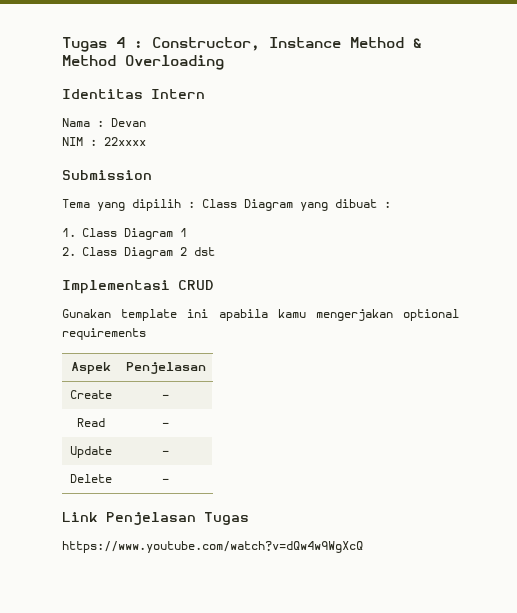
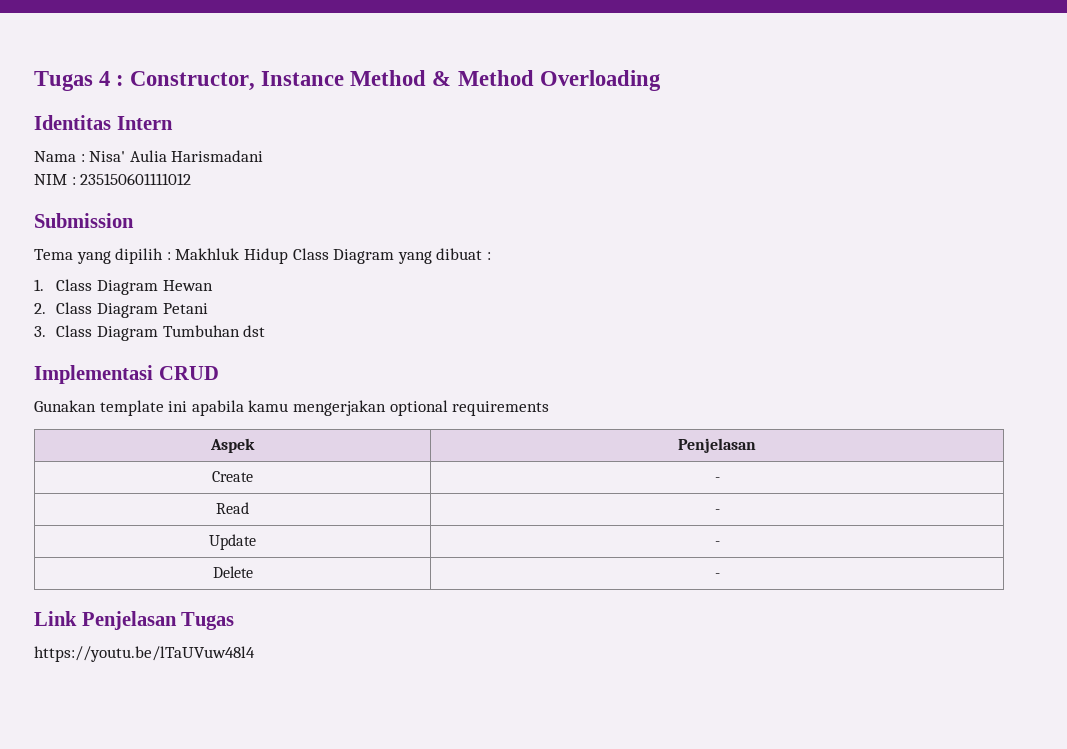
- Nama : Devan
+ Nama : Nisa' Aulia Harismadani
- NIM : 22xxxx
+ NIM : 235150601111012
- Tema yang dipilih : Class Diagram yang dibuat :
+ Tema yang dipilih : Makhluk Hidup Class Diagram yang dibuat :
- 1. Class Diagram 1
+ 1. Class Diagram Hewan
- 2. Class Diagram 2 dst
+ 2. Class Diagram Petani
+ 3. Class Diagram Tumbuhan dst
- https://www.youtube.com/watch?v=dQw4w9WgXcQ
+ https://youtu.be/lTaUVuw48l4

